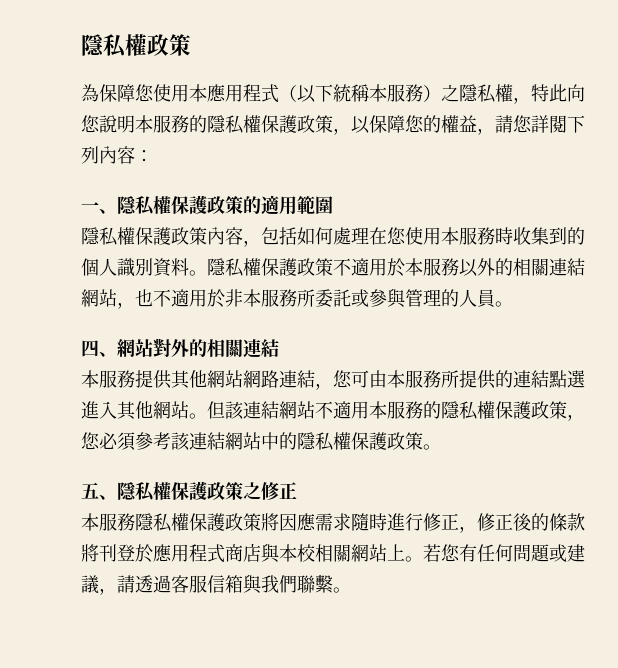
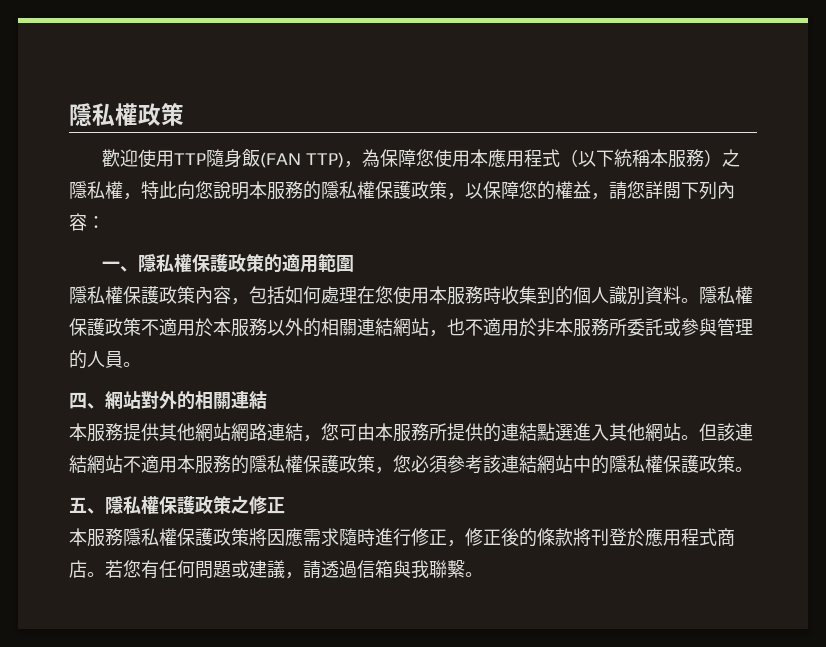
- 為保障您使用本應用程式（以下統稱本服務）之隱私權，特此向您說明本服務的隱私權保護政策，以保障您的權益，請您詳閱下列內容：
+ 歡迎使用TTP隨身飯(FAN TTP)，為保障您使用本應用程式（以下統稱本服務）之隱私權，特此向您說明本服務的隱私權保護政策，以保障您的權益，請您詳閱下列內容：
- 本服務隱私權保護政策將因應需求隨時進行修正，修正後的條款將刊登於應用程式商店與本校相關網站上。
+ 本服務隱私權保護政策將因應需求隨時進行修正，修正後的條款將刊登於應用程式商店。
- 若您有任何問題或建議，請透過客服信箱與我們聯繫。
+ 若您有任何問題或建議，請透過信箱與我聯繫。

